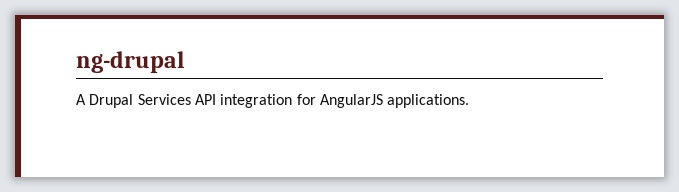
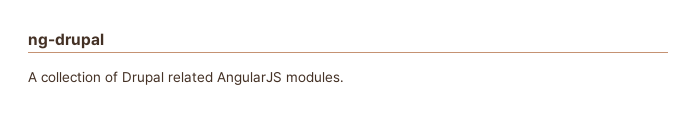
- A Drupal Services API integration for AngularJS applications.
+ A collection of Drupal related AngularJS modules.

